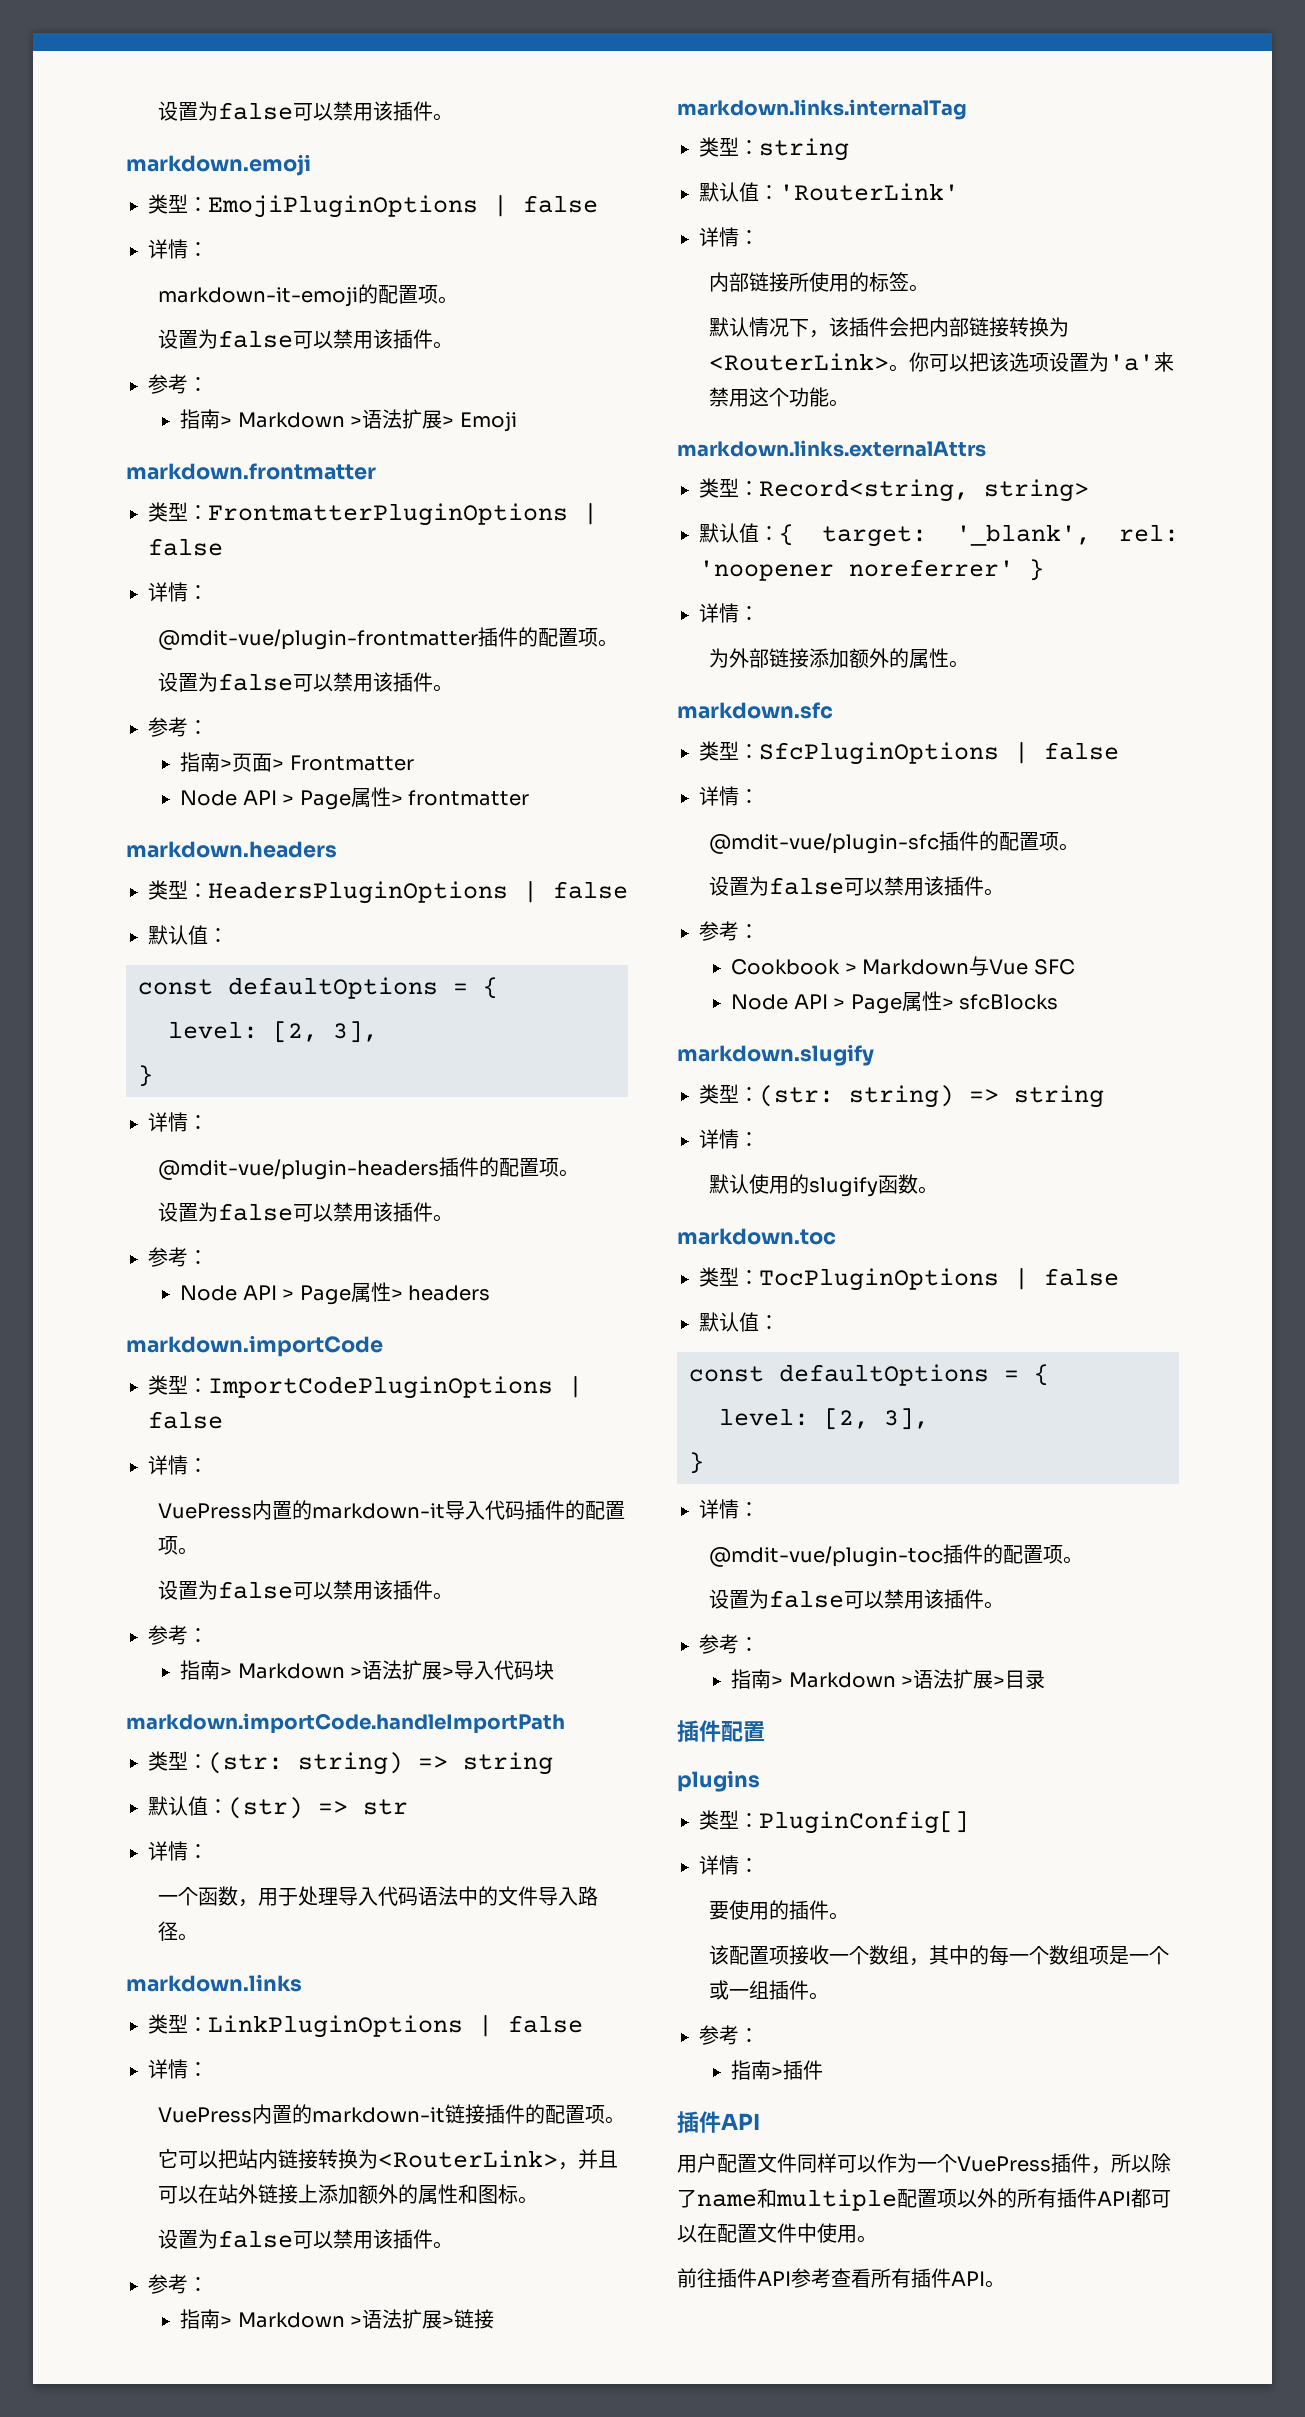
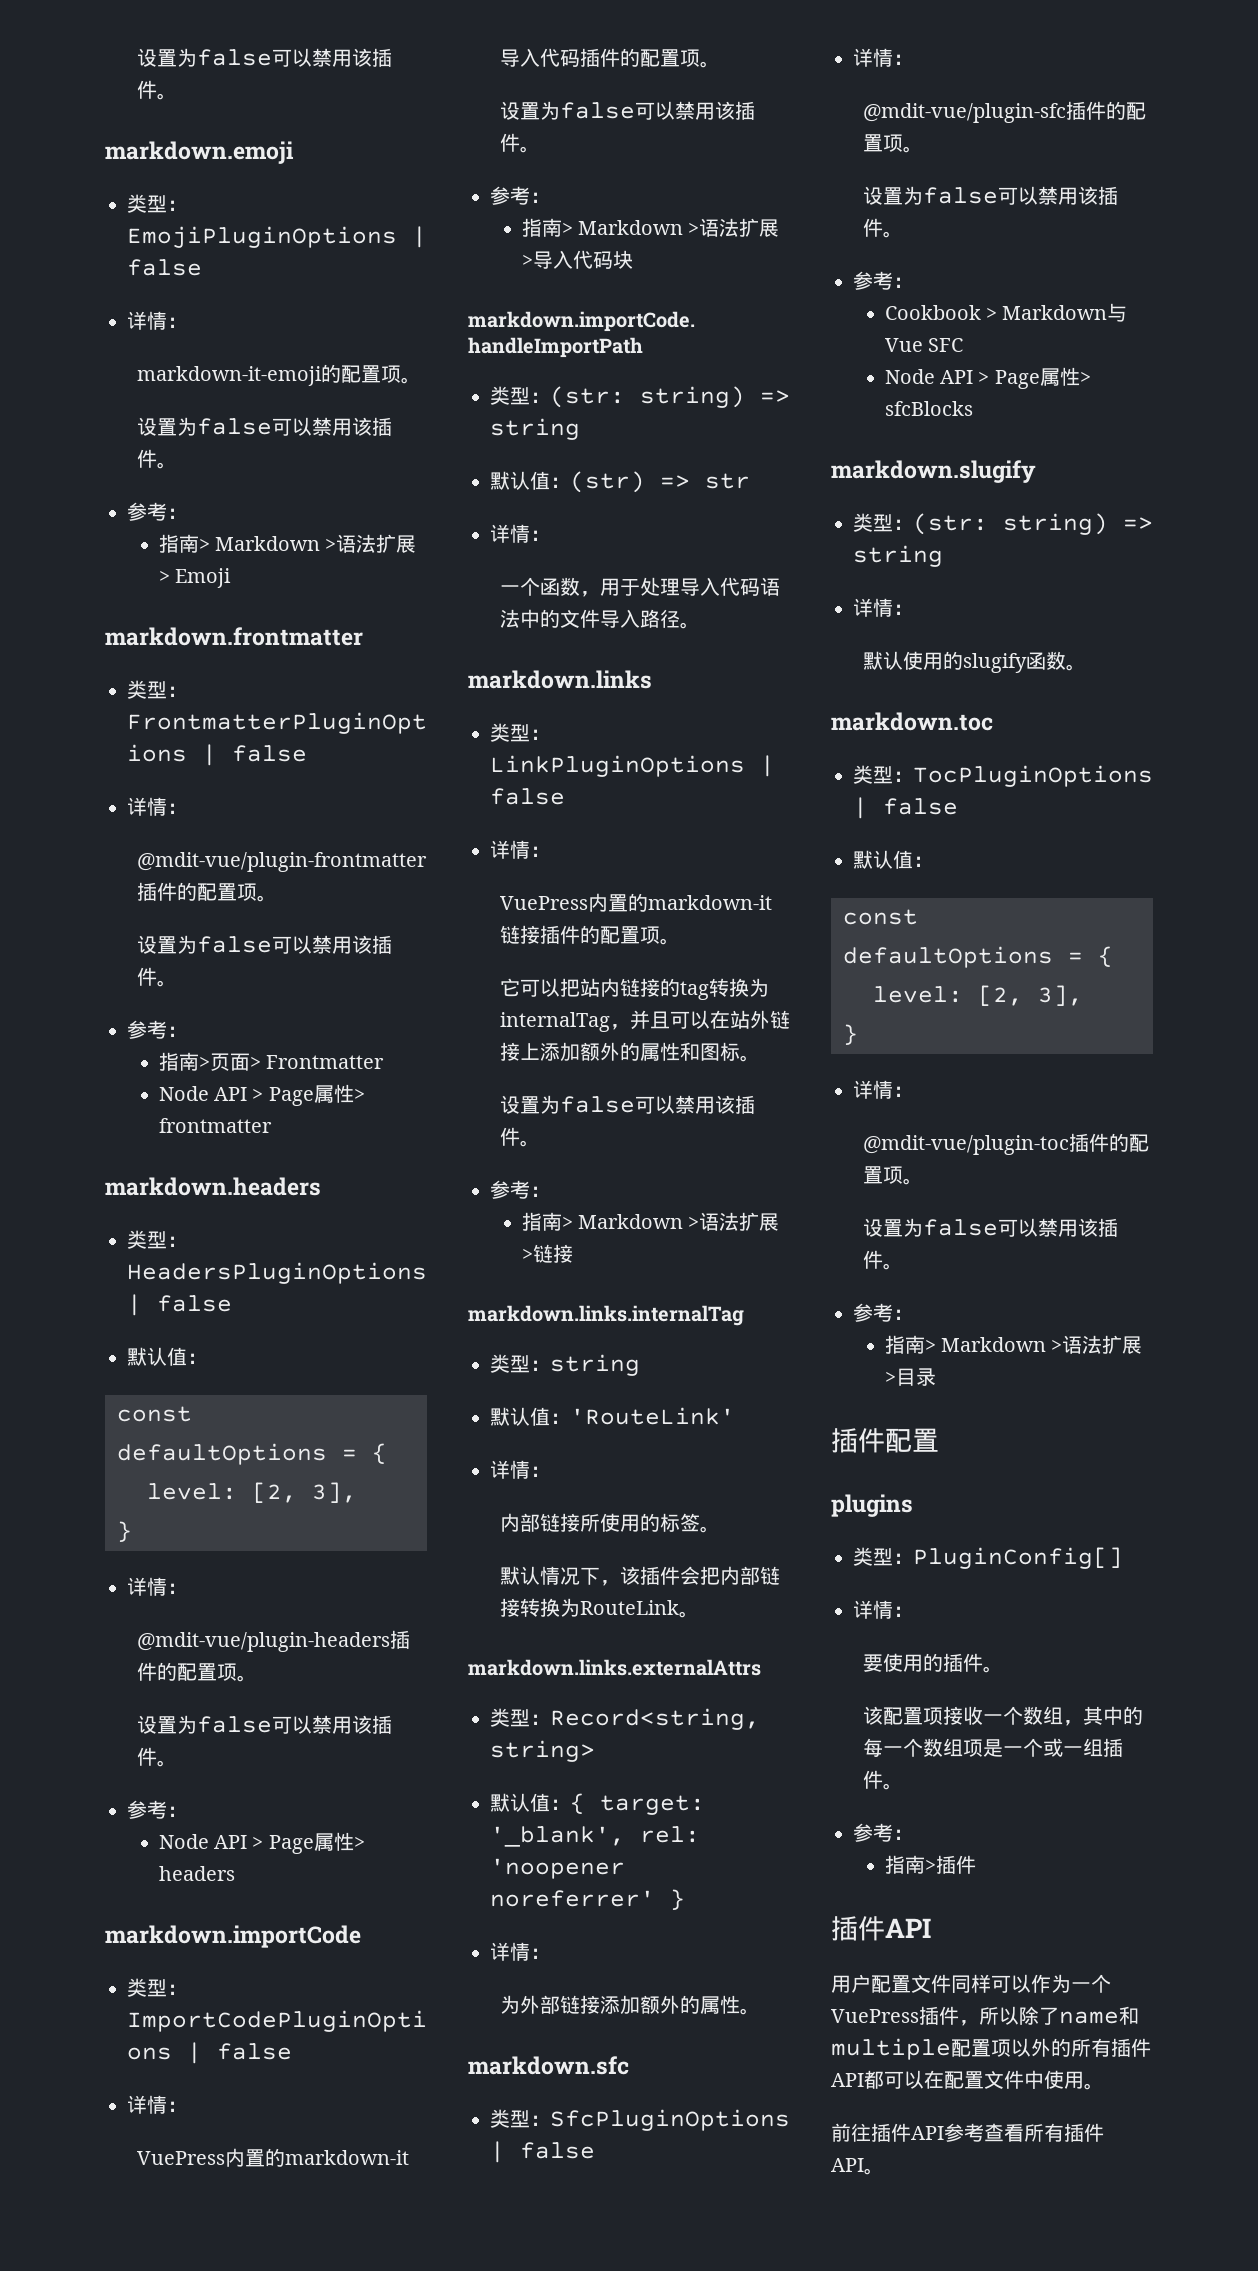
- 它可以把站内链接转换为<RouterLink>，并且可以在站外链接上添加额外的属性和图标。
+ 它可以把站内链接的tag转换为internalTag，并且可以在站外链接上添加额外的属性和图标。
- 默认值：'RouterLink'
+ 默认值：'RouteLink'
- 默认情况下，该插件会把内部链接转换为<RouterLink>。你可以把该选项设置为'a'来禁用这个功能。
+ 默认情况下，该插件会把内部链接转换为RouteLink。

